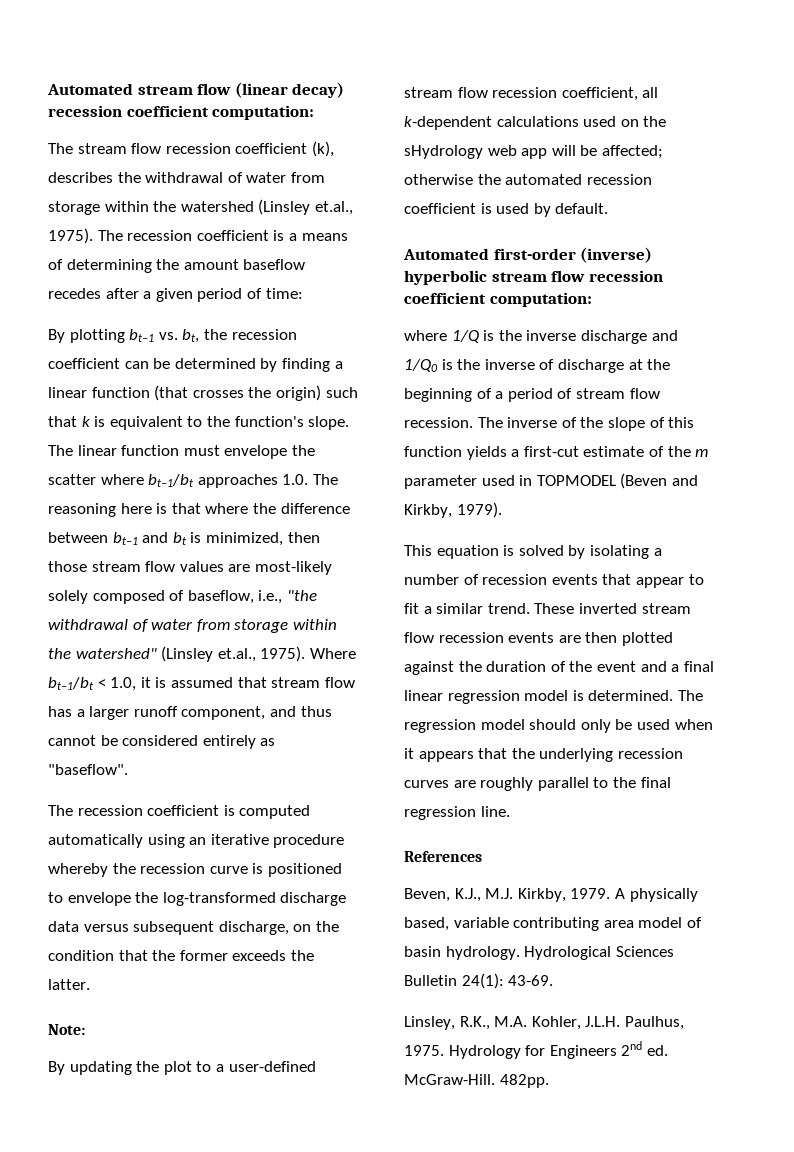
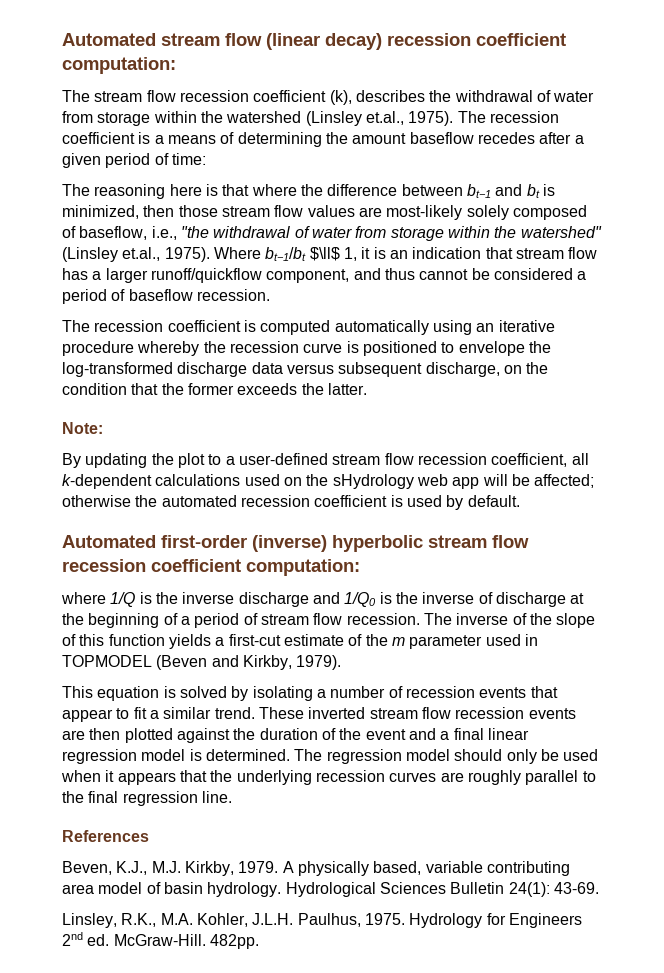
- By plotting bt−1 vs. bt, the recession coefficient can be determined by finding a linear function (that crosses the origin) such that k is equivalent to the function's slope. The linear function must envelope the scatter where bt−1/bt approaches 1.0. The reasoning here is that where the difference between bt−1 and bt is minimized, then those stream flow values are most-likely solely composed of baseflow, i.e., "the withdrawal of water from storage within the watershed" (Linsley et.al., 1975).
+ The reasoning here is that where the difference between bt−1 and bt is minimized, then those stream flow values are most-likely solely composed of baseflow, i.e., "the withdrawal of water from storage within the watershed" (Linsley et.al., 1975).
- Where bt−1/bt < 1.0, it is assumed that stream flow has a larger runoff component, and thus cannot be considered entirely as "baseflow".
+ Where bt−1/bt $\ll$ 1, it is an indication that stream flow has a larger runoff/quickflow component, and thus cannot be considered a period of baseflow recession.

